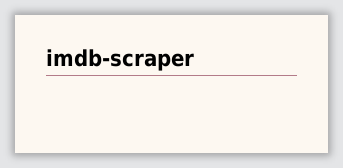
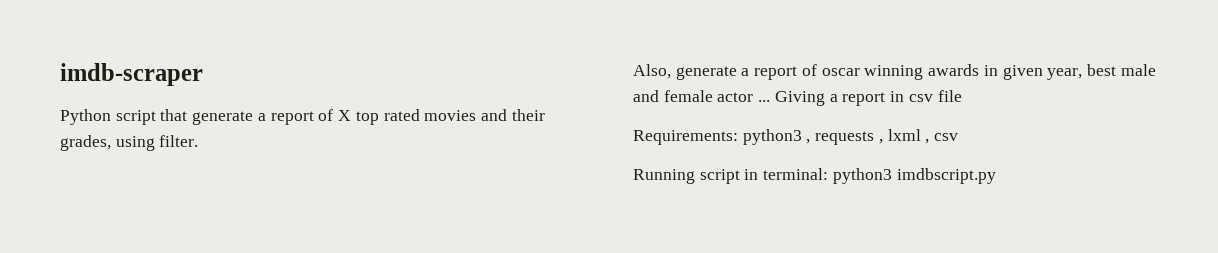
+ Python script that generate a report of X top rated movies and their grades, using filter.
+ Also, generate a report of oscar winning awards in given year, best male and female actor ... Giving a report in csv file
+ Requirements: python3 , requests , lxml , csv
+ Running script in terminal: python3 imdbscript.py

